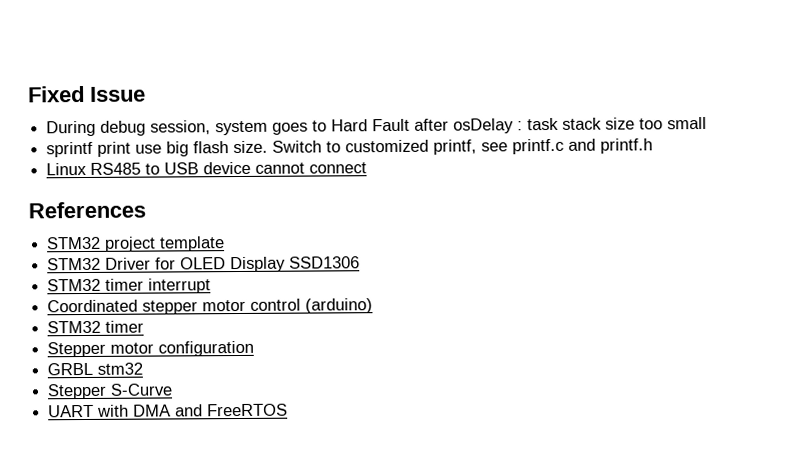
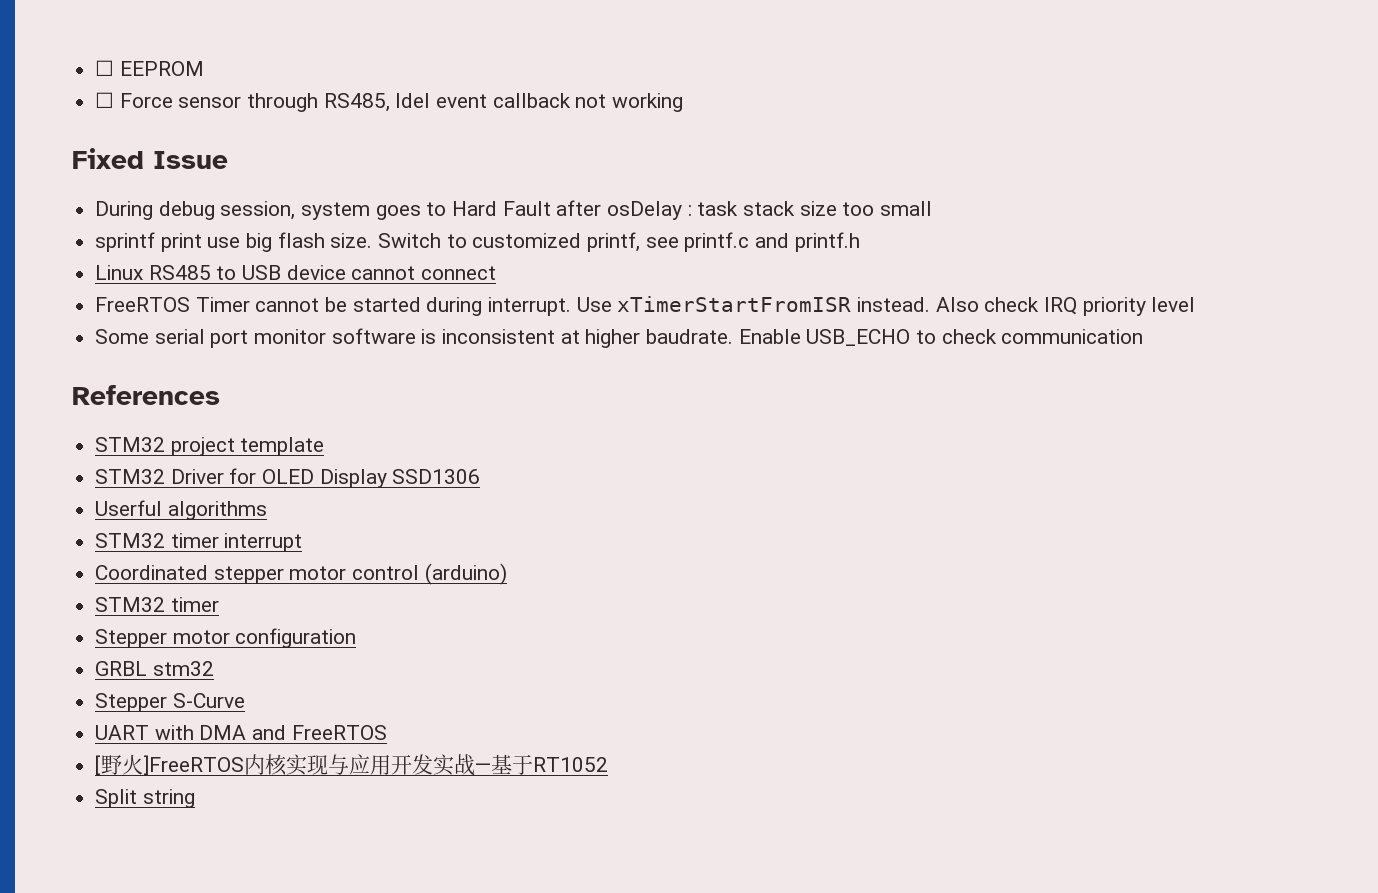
+ ☐ EEPROM
+ ☐ Force sensor through RS485, Idel event callback not working
+ FreeRTOS Timer cannot be started during interrupt. Use xTimerStartFromISR instead. Also check IRQ priority level
+ Some serial port monitor software is inconsistent at higher baudrate. Enable USB_ECHO to check communication
+ Userful algorithms
+ [野火]FreeRTOS内核实现与应用开发实战—基于RT1052
+ Split string

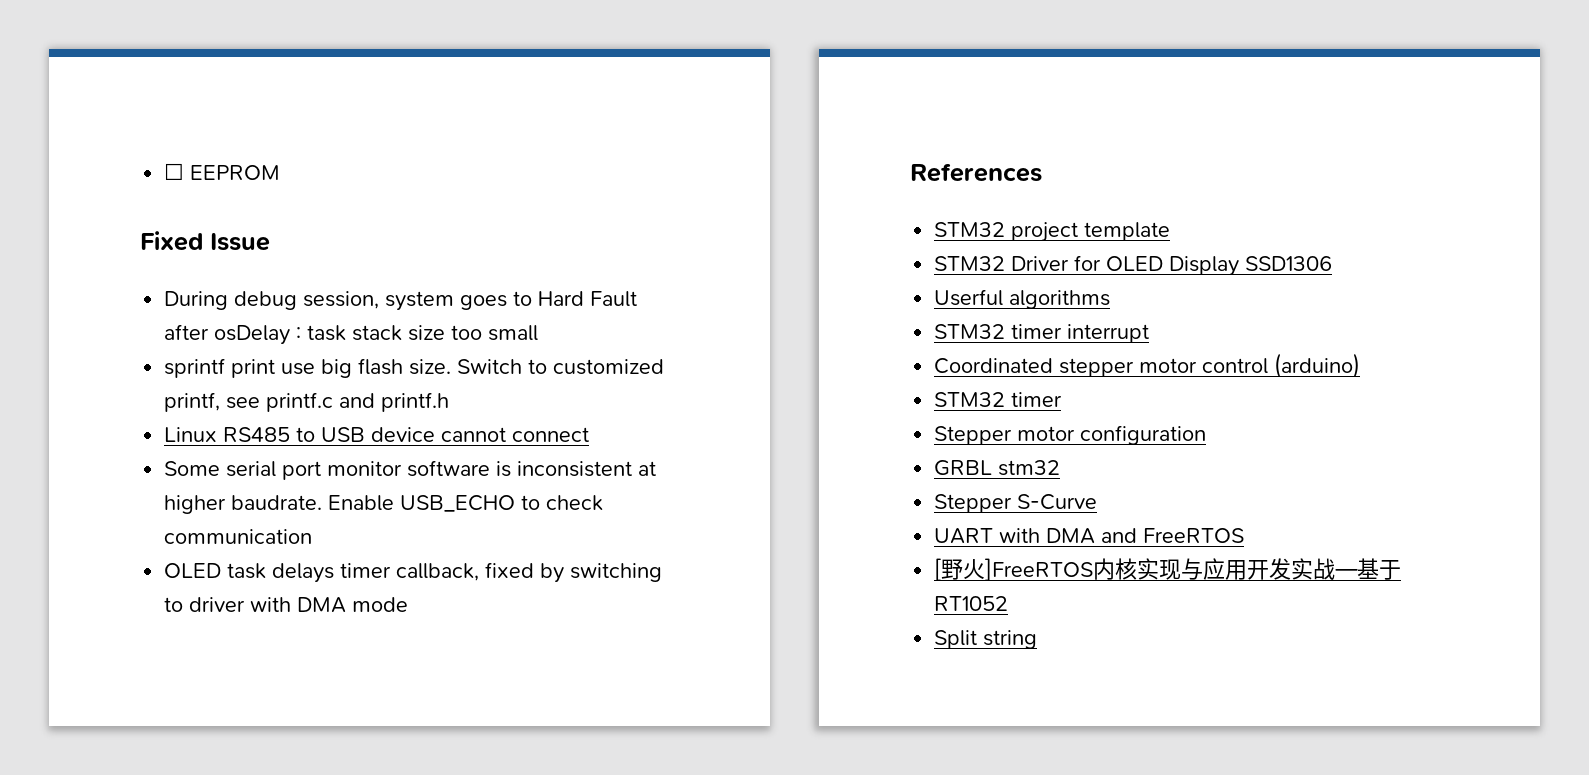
- ☐ Force sensor through RS485, Idel event callback not working
- FreeRTOS Timer cannot be started during interrupt. Use xTimerStartFromISR instead. Also check IRQ priority level
+ OLED task delays timer callback, fixed by switching to driver with DMA mode

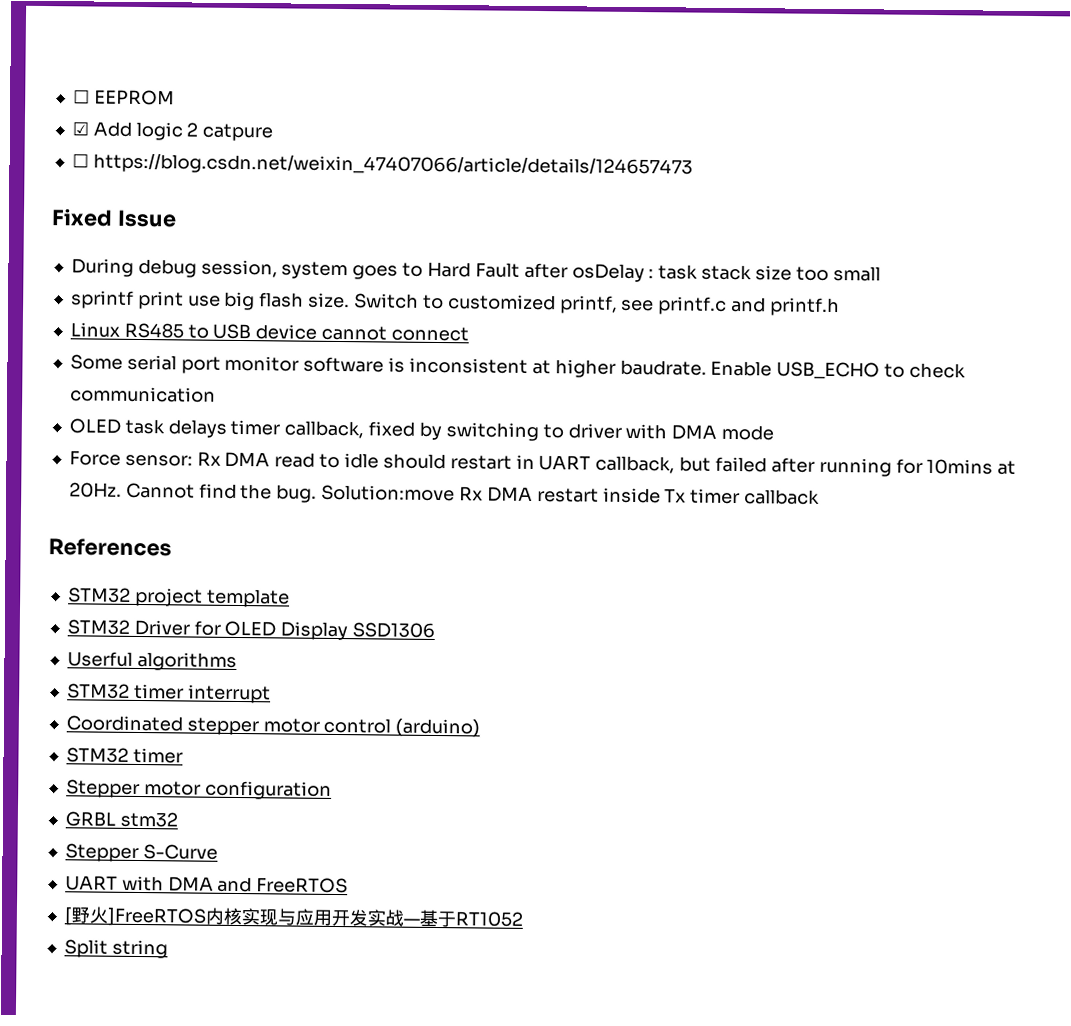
+ ☑ Add logic 2 catpure
+ ☐ https://blog.csdn.net/weixin_47407066/article/details/124657473
+ Force sensor: Rx DMA read to idle should restart in UART callback, but failed after running for 10mins at 20Hz. Cannot find the bug. Solution:move Rx DMA restart inside Tx timer callback

